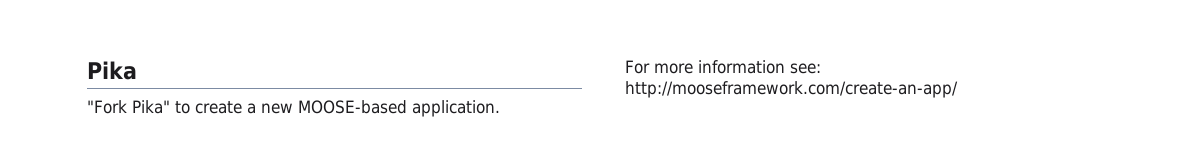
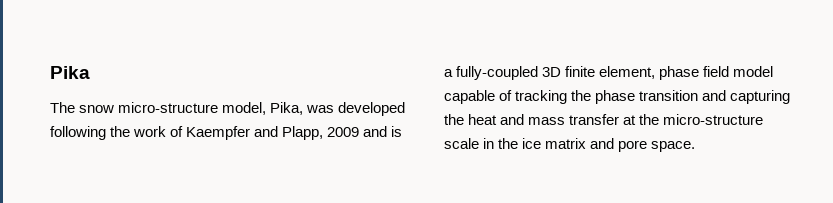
- "Fork Pika" to create a new MOOSE-based application.
- For more information see: http://mooseframework.com/create-an-app/
+ The snow micro-structure model, Pika, was developed following the work of Kaempfer and Plapp, 2009 and is a fully-coupled 3D finite element, phase field model capable of tracking the phase transition and capturing the heat and mass transfer at the micro-structure scale in the ice matrix and pore space.

